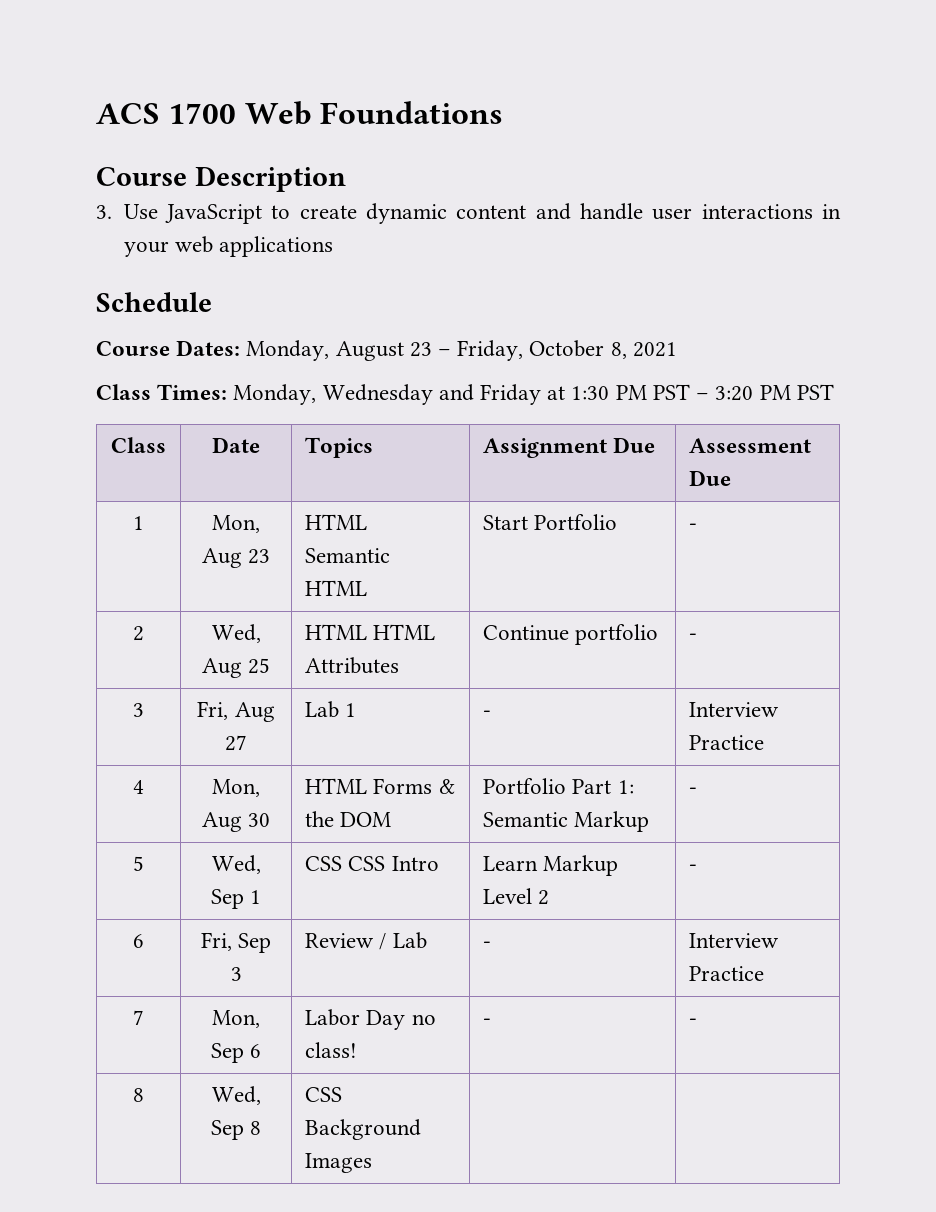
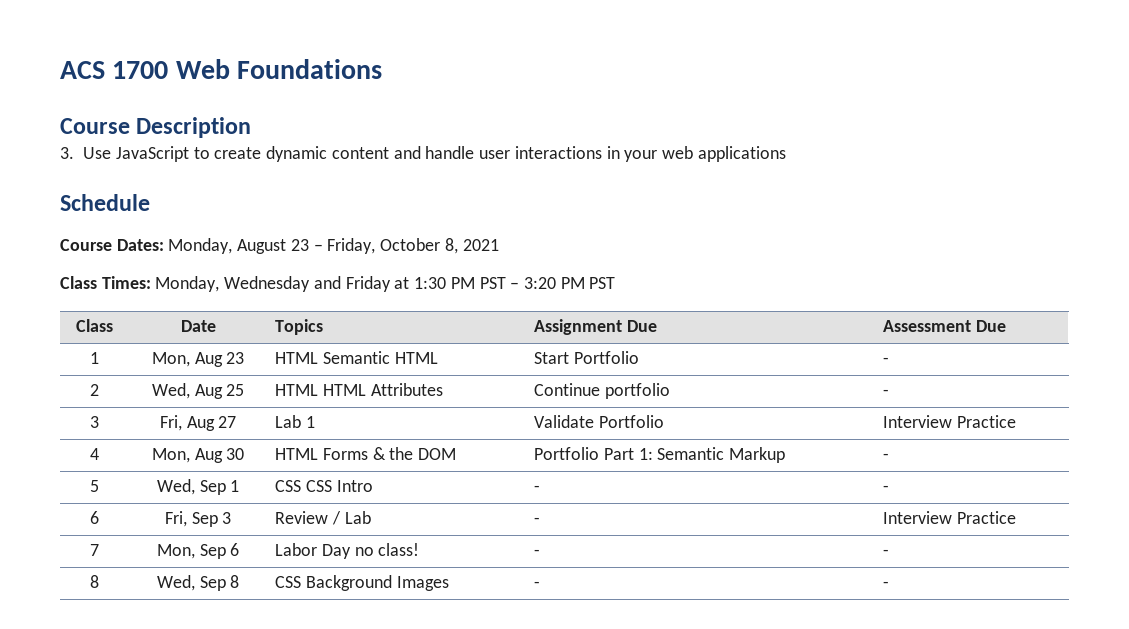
- 3 | Fri, Aug 27 | Lab 1 | - | Interview Practice
+ 3 | Fri, Aug 27 | Lab 1 | Validate Portfolio | Interview Practice
- 5 | Wed, Sep 1 | CSS CSS Intro | Learn Markup Level 2 | -
+ 5 | Wed, Sep 1 | CSS CSS Intro | - | -
- 8 | Wed, Sep 8 | CSS Background Images | |
+ 8 | Wed, Sep 8 | CSS Background Images | - | -

